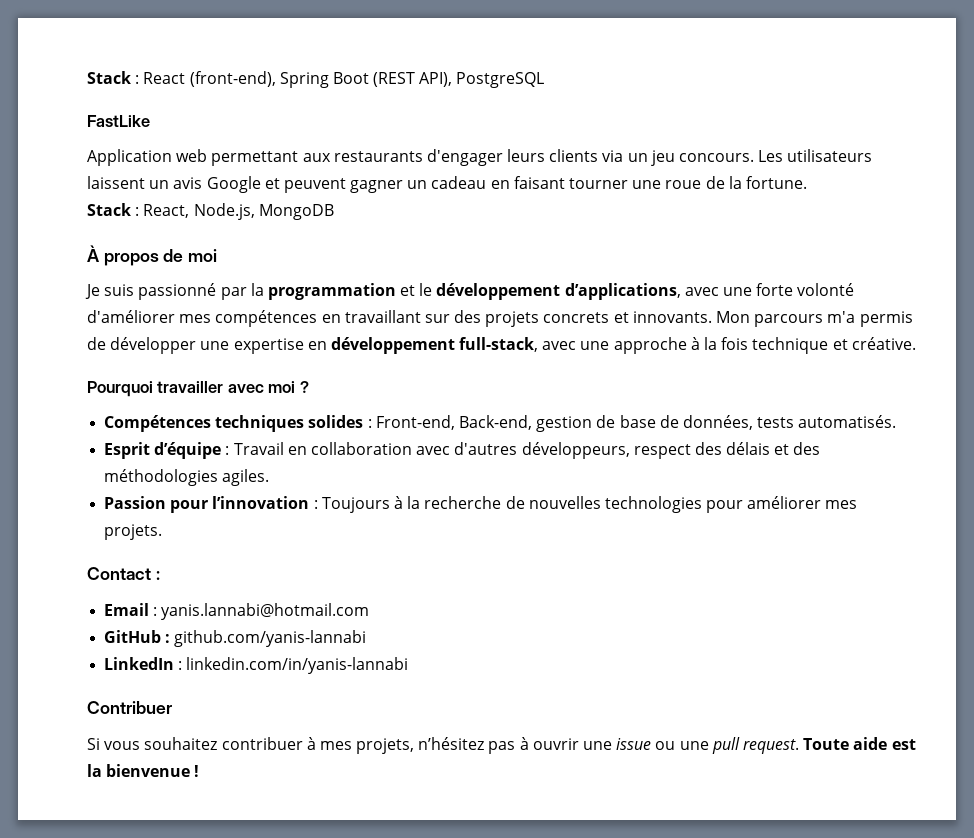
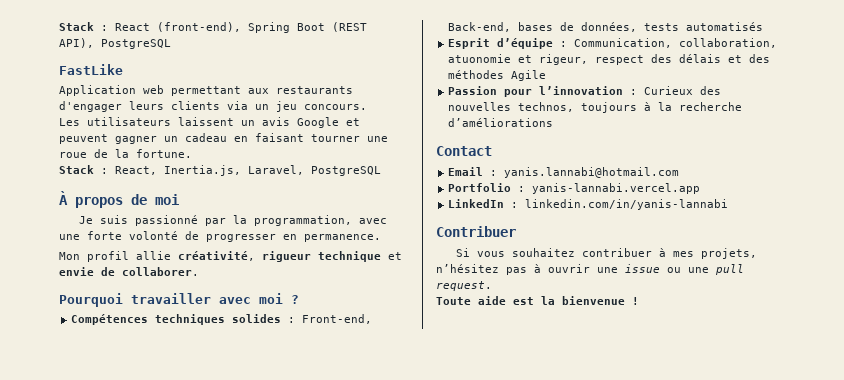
- Application web permettant aux restaurants d'engager leurs clients via un jeu concours. Les utilisateurs laissent un avis Google et peuvent gagner un cadeau en faisant tourner une roue de la fortune.
+ Application web permettant aux restaurants d'engager leurs clients via un jeu concours.
+ Les utilisateurs laissent un avis Google et peuvent gagner un cadeau en faisant tourner une roue de la fortune.
- Stack : React, Node.js, MongoDB
+ Stack : React, Inertia.js, Laravel, PostgreSQL
- Je suis passionné par la programmation et le développement d’applications, avec une forte volonté d'améliorer mes compétences en travaillant sur des projets concrets et innovants. Mon parcours m'a permis de développer une expertise en développement full-stack, avec une approche à la fois technique et créative.
+ Je suis passionné par la programmation, avec une forte volonté de progresser en permanence.
+ Mon profil allie créativité, rigueur technique et envie de collaborer.
- Compétences techniques solides : Front-end, Back-end, gestion de base de données, tests automatisés.
+ Compétences techniques solides : Front-end, Back-end, bases de données, tests automatisés
- Esprit d’équipe : Travail en collaboration avec d'autres développeurs, respect des délais et des méthodologies agiles.
+ Esprit d’équipe : Communication, collaboration, atuonomie et rigeur, respect des délais et des méthodes Agile
- Passion pour l’innovation : Toujours à la recherche de nouvelles technologies pour améliorer mes projets.
+ Passion pour l’innovation : Curieux des nouvelles technos, toujours à la recherche d’améliorations
- Contact :
+ Contact
- GitHub : github.com/yanis-lannabi
+ Portfolio : yanis-lannabi.vercel.app
- Si vous souhaitez contribuer à mes projets, n’hésitez pas à ouvrir une issue ou une pull request. Toute aide est la bienvenue !
+ Si vous souhaitez contribuer à mes projets, n’hésitez pas à ouvrir une issue ou une pull request.
+ Toute aide est la bienvenue !

